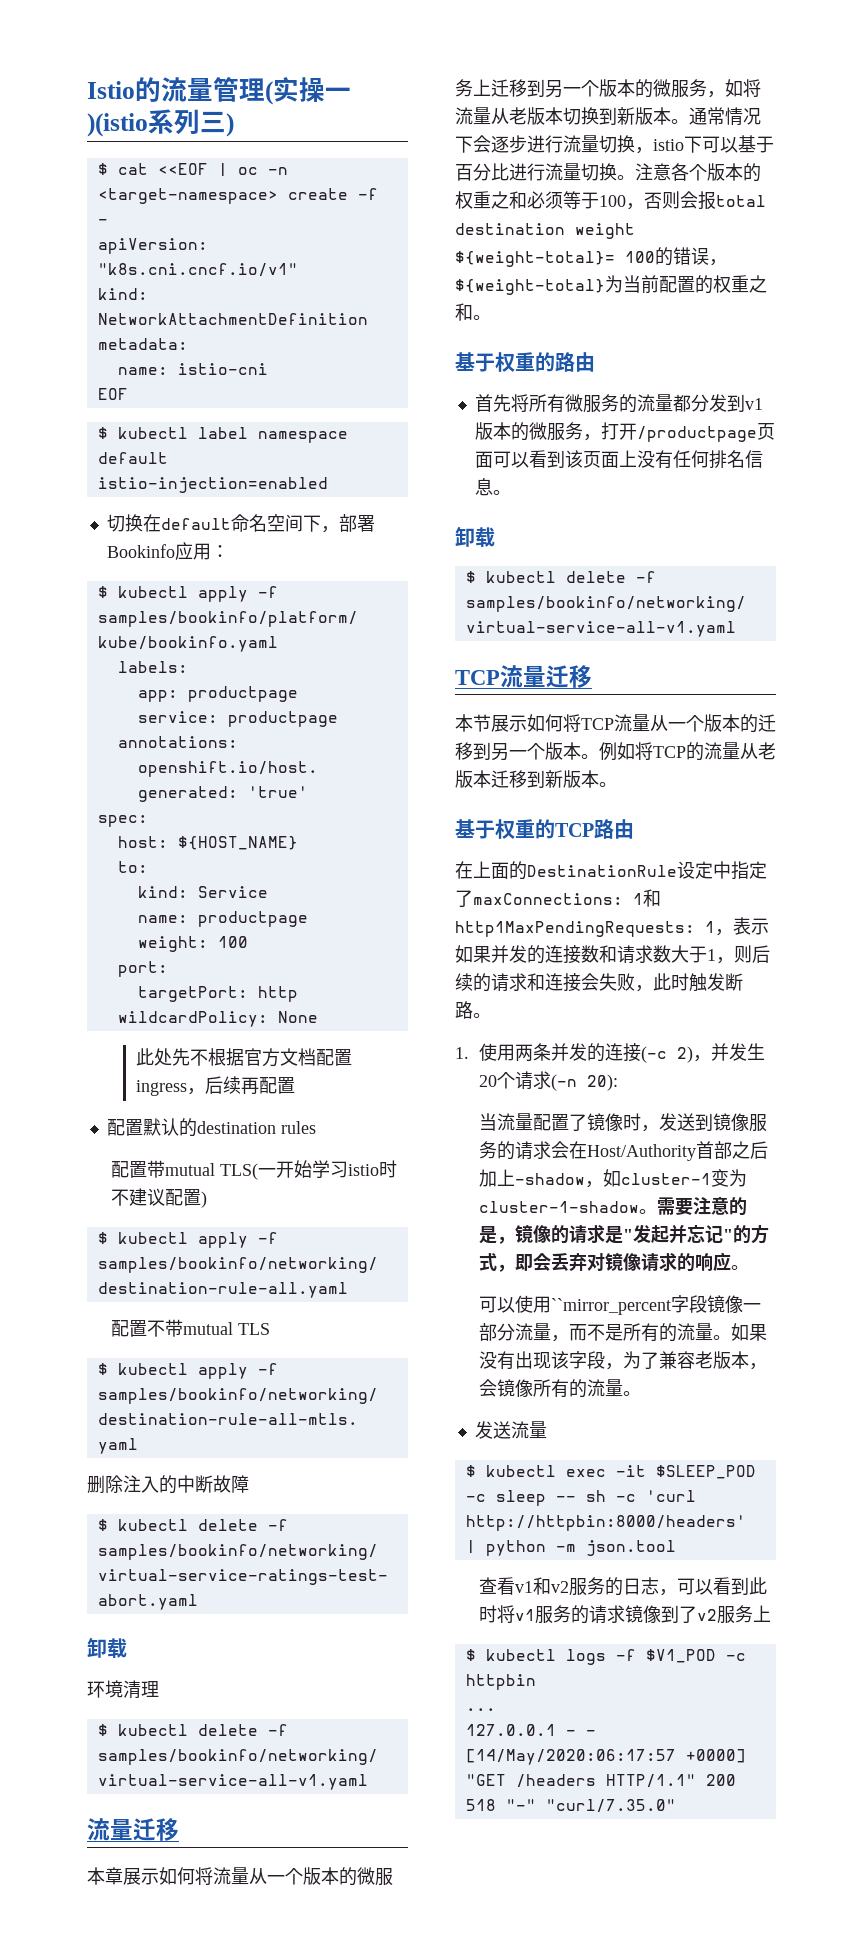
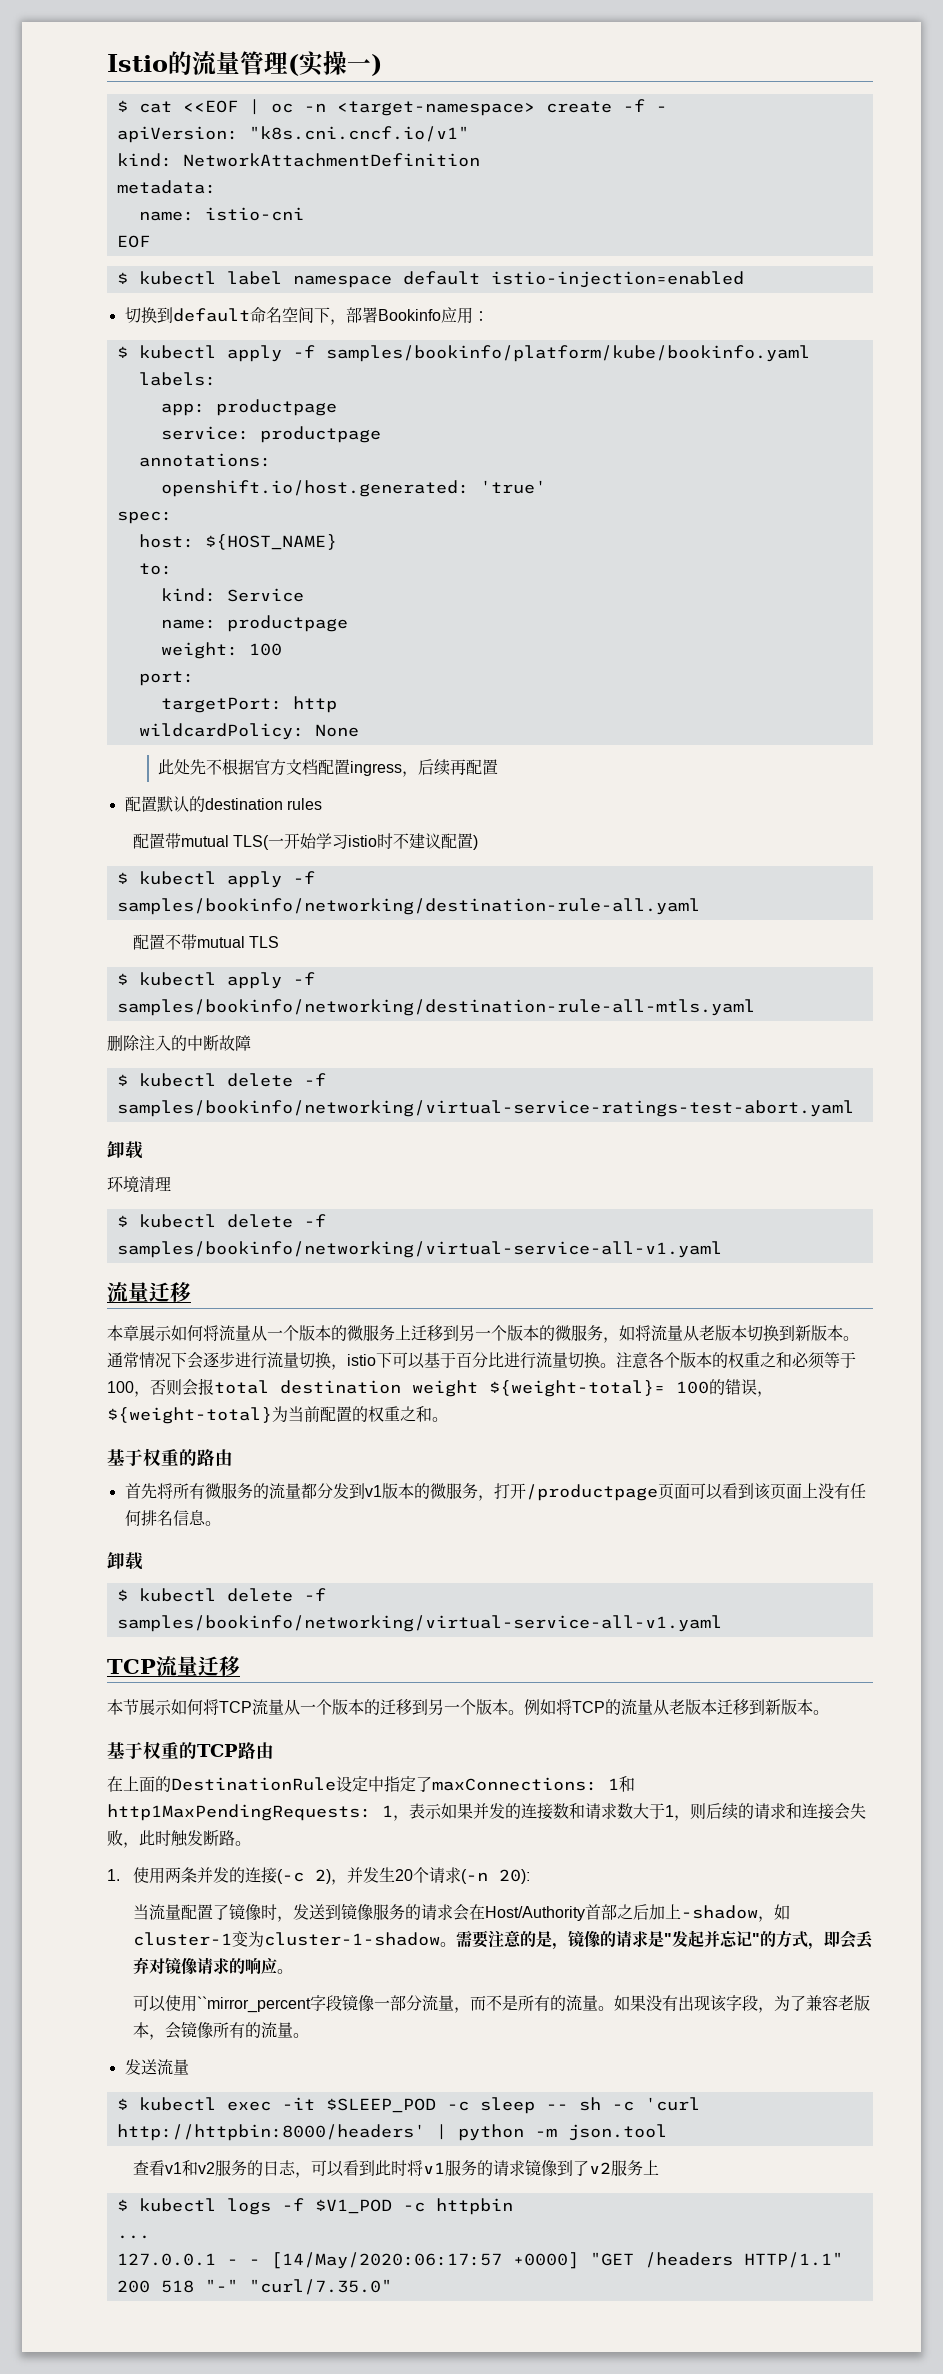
- Istio的流量管理(实操一)(istio系列三)
+ Istio的流量管理(实操一)
- 切换在default命名空间下，部署Bookinfo应用：
+ 切换到default命名空间下，部署Bookinfo应用：

